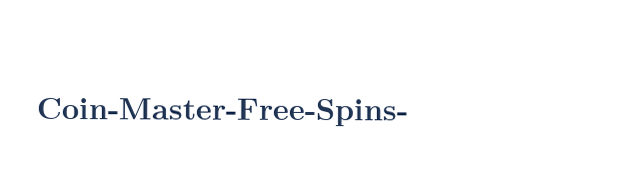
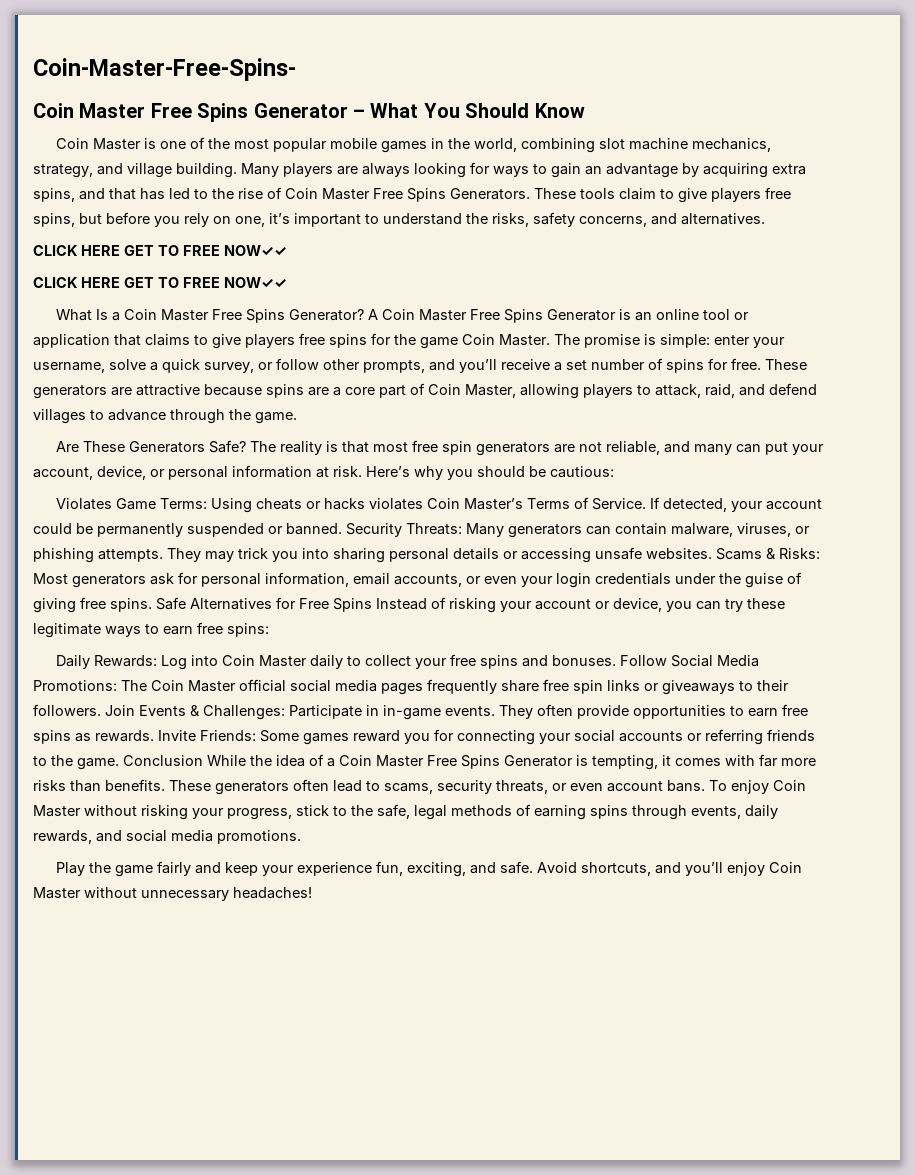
+ Coin Master Free Spins Generator – What You Should Know
+ Coin Master is one of the most popular mobile games in the world, combining slot machine mechanics, strategy, and village building. Many players are always looking for ways to gain an advantage by acquiring extra spins, and that has led to the rise of Coin Master Free Spins Generators. These tools claim to give players free spins, but before you rely on one, it’s important to understand the risks, safety concerns, and alternatives.
+ CLICK HERE GET TO FREE NOW✓✓
+ CLICK HERE GET TO FREE NOW✓✓
+ What Is a Coin Master Free Spins Generator? A Coin Master Free Spins Generator is an online tool or application that claims to give players free spins for the game Coin Master. The promise is simple: enter your username, solve a quick survey, or follow other prompts, and you’ll receive a set number of spins for free. These generators are attractive because spins are a core part of Coin Master, allowing players to attack, raid, and defend villages to advance through the game.
+ Are These Generators Safe? The reality is that most free spin generators are not reliable, and many can put your account, device, or personal information at risk. Here’s why you should be cautious:
+ Violates Game Terms: Using cheats or hacks violates Coin Master’s Terms of Service. If detected, your account could be permanently suspended or banned. Security Threats: Many generators can contain malware, viruses, or phishing attempts. They may trick you into sharing personal details or accessing unsafe websites. Scams & Risks: Most generators ask for personal information, email accounts, or even your login credentials under the guise of giving free spins. Safe Alternatives for Free Spins Instead of risking your account or device, you can try these legitimate ways to earn free spins:
+ Daily Rewards: Log into Coin Master daily to collect your free spins and bonuses. Follow Social Media Promotions: The Coin Master official social media pages frequently share free spin links or giveaways to their followers. Join Events & Challenges: Participate in in-game events. They often provide opportunities to earn free spins as rewards. Invite Friends: Some games reward you for connecting your social accounts or referring friends to the game. Conclusion While the idea of a Coin Master Free Spins Generator is tempting, it comes with far more risks than benefits. These generators often lead to scams, security threats, or even account bans. To enjoy Coin Master without risking your progress, stick to the safe, legal methods of earning spins through events, daily rewards, and social media promotions.
+ Play the game fairly and keep your experience fun, exciting, and safe. Avoid shortcuts, and you’ll enjoy Coin Master without unnecessary headaches!

